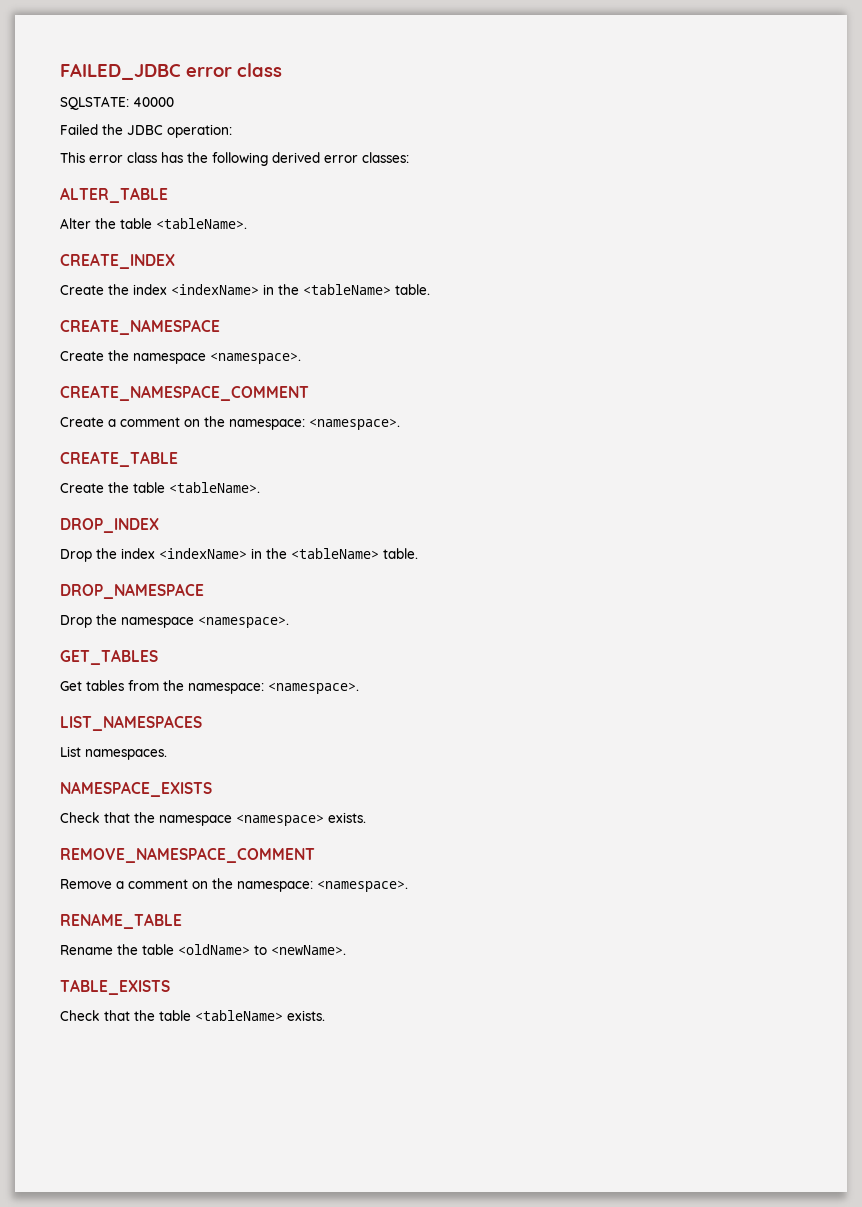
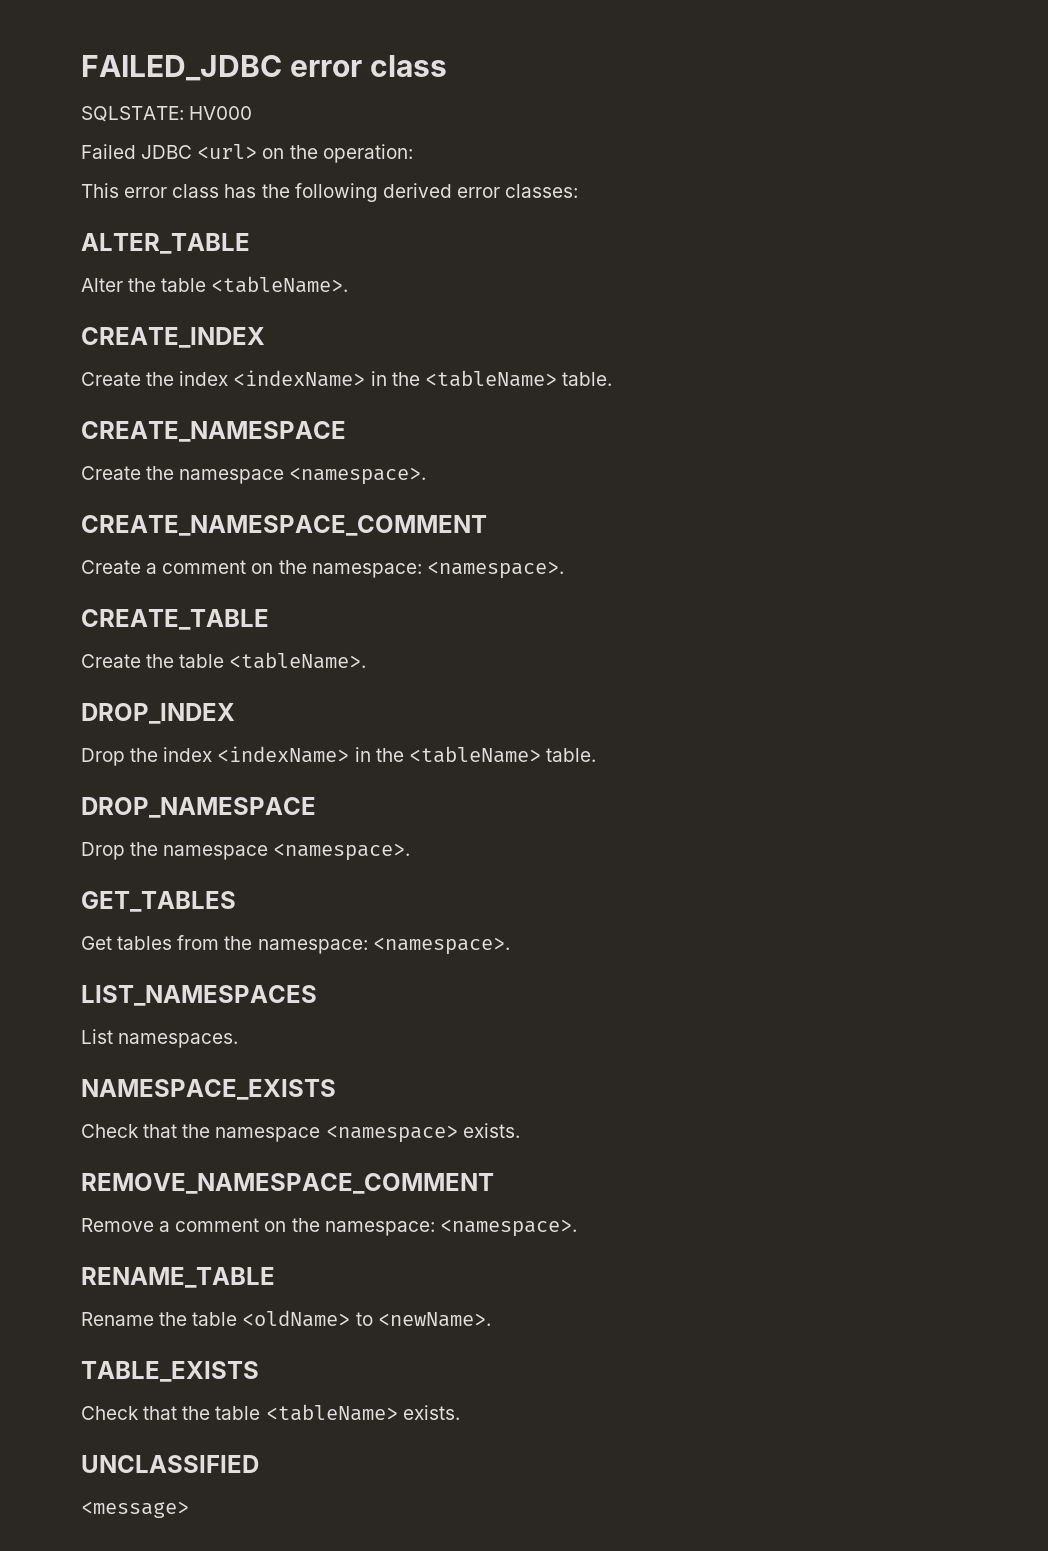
- SQLSTATE: 40000
+ SQLSTATE: HV000
- Failed the JDBC operation:
+ Failed JDBC <url> on the operation:
+ UNCLASSIFIED
+ <message>

